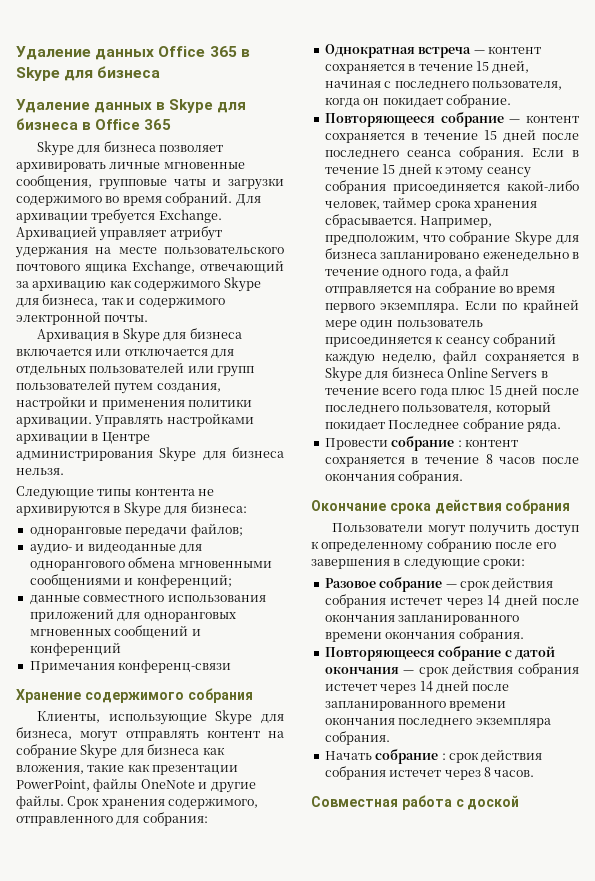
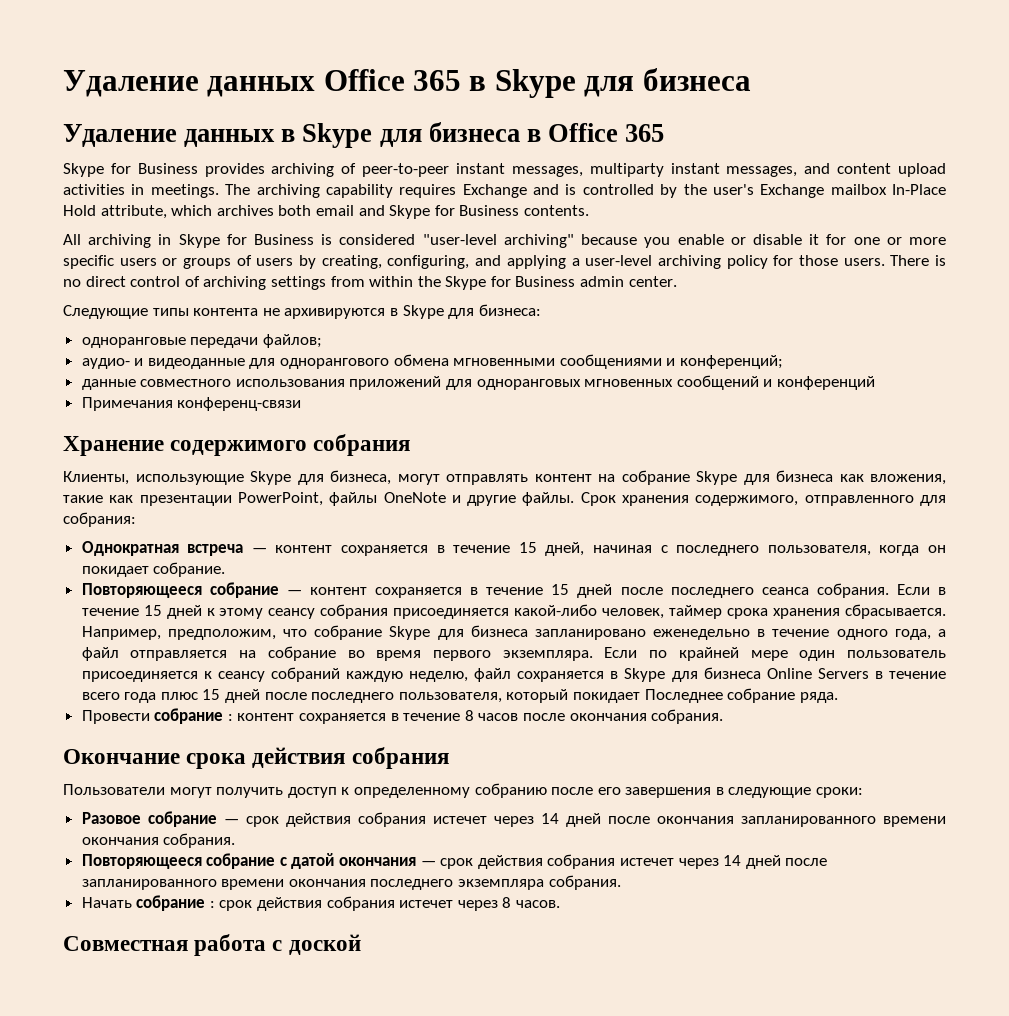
- Skype для бизнеса позволяет архивировать личные мгновенные сообщения, групповые чаты и загрузки содержимого во время собраний. Для архивации требуется Exchange. Архивацией управляет атрибут удержания на месте пользовательского почтового ящика Exchange, отвечающий за архивацию как содержимого Skype для бизнеса, так и содержимого электронной почты.
- Архивация в Skype для бизнеса включается или отключается для отдельных пользователей или групп пользователей путем создания, настройки и применения политики архивации. Управлять настройками архивации в Центре администрирования Skype для бизнеса нельзя.
+ Skype for Business provides archiving of peer-to-peer instant messages, multiparty instant messages, and content upload activities in meetings. The archiving capability requires Exchange and is controlled by the user's Exchange mailbox In-Place Hold attribute, which archives both email and Skype for Business contents.
+ All archiving in Skype for Business is considered "user-level archiving" because you enable or disable it for one or more specific users or groups of users by creating, configuring, and applying a user-level archiving policy for those users. There is no direct control of archiving settings from within the Skype for Business admin center.

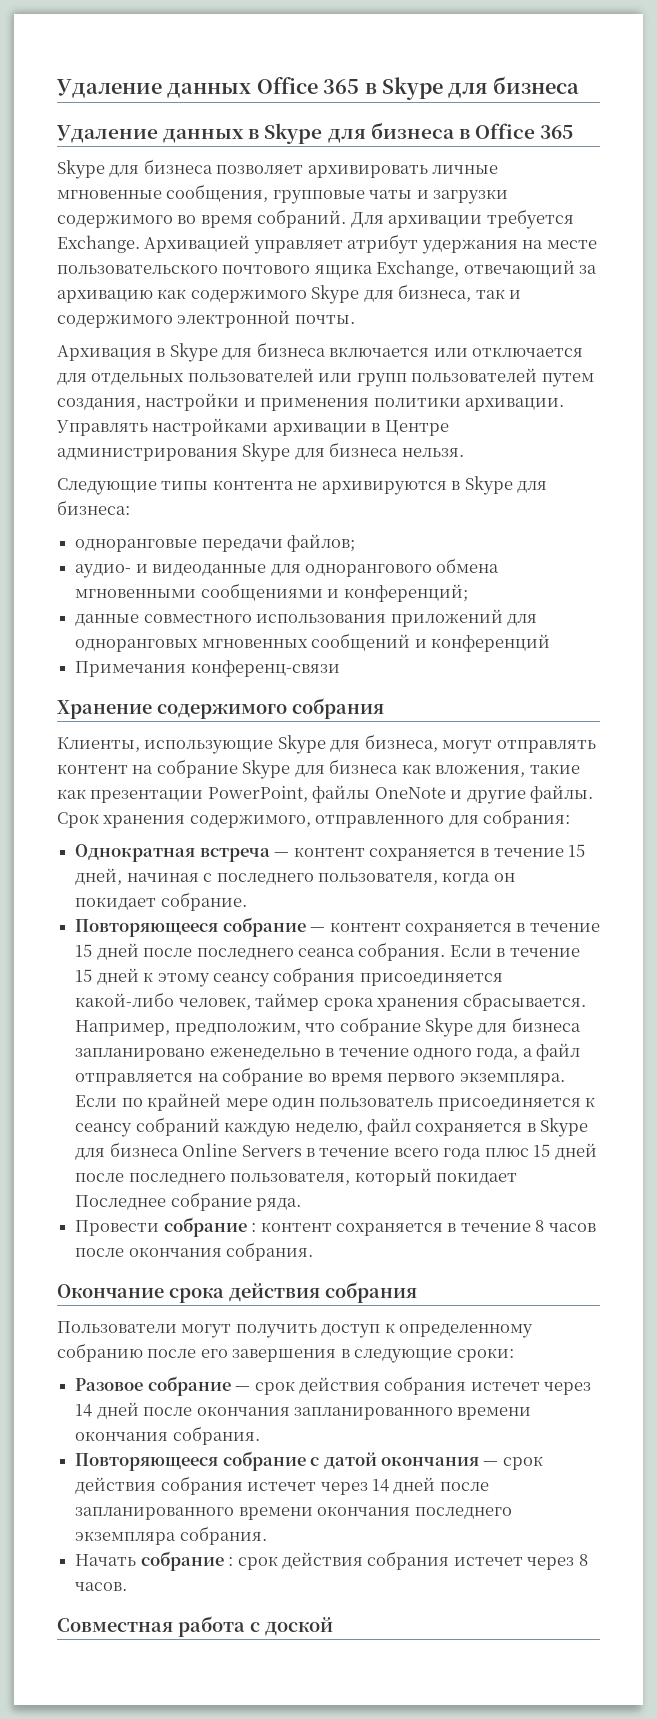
- Skype for Business provides archiving of peer-to-peer instant messages, multiparty instant messages, and content upload activities in meetings. The archiving capability requires Exchange and is controlled by the user's Exchange mailbox In-Place Hold attribute, which archives both email and Skype for Business contents.
- All archiving in Skype for Business is considered "user-level archiving" because you enable or disable it for one or more specific users or groups of users by creating, configuring, and applying a user-level archiving policy for those users. There is no direct control of archiving settings from within the Skype for Business admin center.
+ Skype для бизнеса позволяет архивировать личные мгновенные сообщения, групповые чаты и загрузки содержимого во время собраний. Для архивации требуется Exchange. Архивацией управляет атрибут удержания на месте пользовательского почтового ящика Exchange, отвечающий за архивацию как содержимого Skype для бизнеса, так и содержимого электронной почты.
+ Архивация в Skype для бизнеса включается или отключается для отдельных пользователей или групп пользователей путем создания, настройки и применения политики архивации. Управлять настройками архивации в Центре администрирования Skype для бизнеса нельзя.

